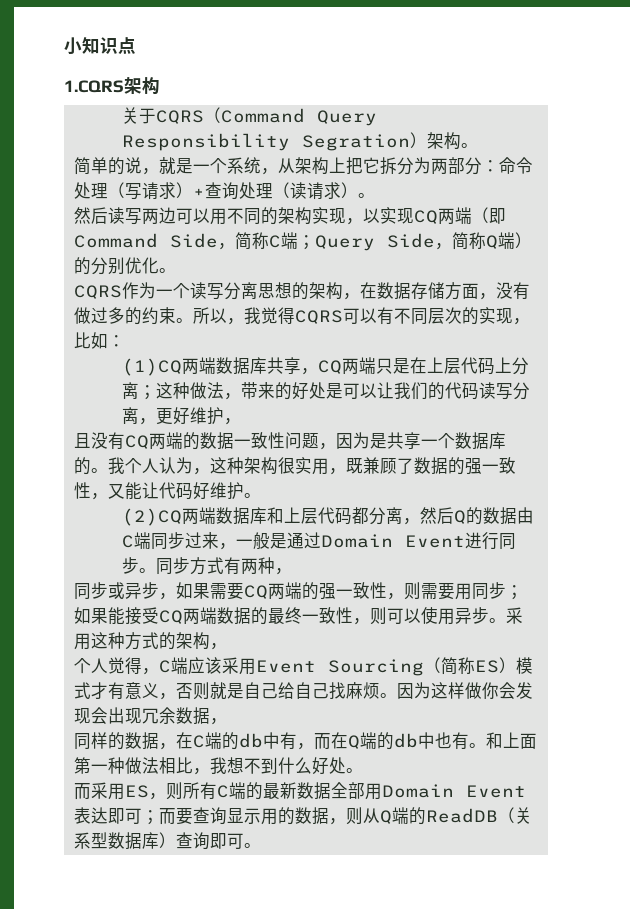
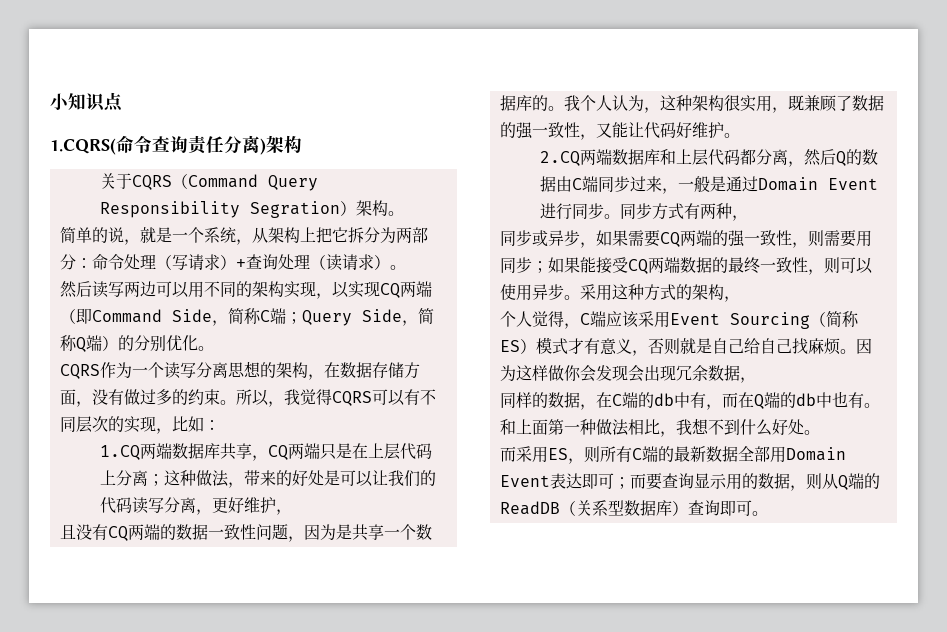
- 1.CQRS架构
+ 1.CQRS(命令查询责任分离)架构
- (1)CQ两端数据库共享，CQ两端只是在上层代码上分离；这种做法，带来的好处是可以让我们的代码读写分离，更好维护，
+ 1.CQ两端数据库共享，CQ两端只是在上层代码上分离；这种做法，带来的好处是可以让我们的代码读写分离，更好维护，
- (2)CQ两端数据库和上层代码都分离，然后Q的数据由C端同步过来，一般是通过Domain Event进行同步。
+ 2.CQ两端数据库和上层代码都分离，然后Q的数据由C端同步过来，一般是通过Domain Event进行同步。

